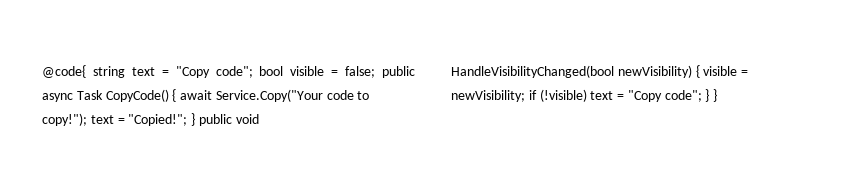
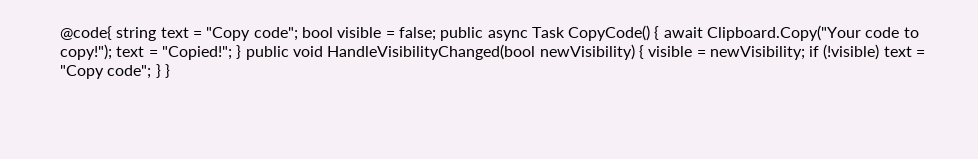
- @code{ string text = "Copy code"; bool visible = false; public async Task CopyCode() { await Service.Copy("Your code to copy!"); text = "Copied!"; } public void HandleVisibilityChanged(bool newVisibility) { visible = newVisibility; if (!visible) text = "Copy code"; } }
+ @code{ string text = "Copy code"; bool visible = false; public async Task CopyCode() { await Clipboard.Copy("Your code to copy!"); text = "Copied!"; } public void HandleVisibilityChanged(bool newVisibility) { visible = newVisibility; if (!visible) text = "Copy code"; } }

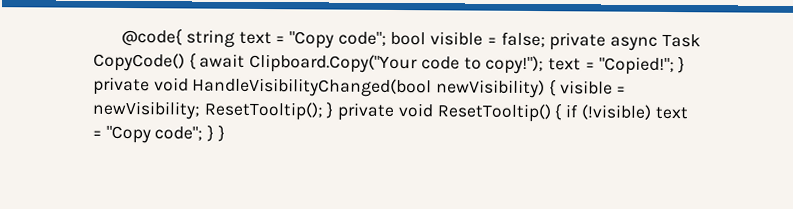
- @code{ string text = "Copy code"; bool visible = false; public async Task CopyCode() { await Clipboard.Copy("Your code to copy!"); text = "Copied!"; } public void HandleVisibilityChanged(bool newVisibility) { visible = newVisibility; if (!visible) text = "Copy code"; } }
+ @code{ string text = "Copy code"; bool visible = false; private async Task CopyCode() { await Clipboard.Copy("Your code to copy!"); text = "Copied!"; } private void HandleVisibilityChanged(bool newVisibility) { visible = newVisibility; ResetTooltip(); } private void ResetTooltip() { if (!visible) text = "Copy code"; } }

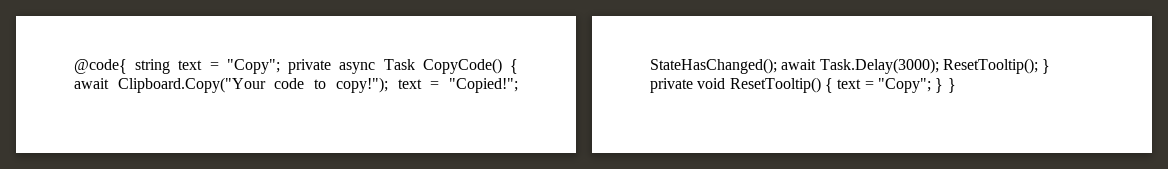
- @code{ string text = "Copy code"; bool visible = false; private async Task CopyCode() { await Clipboard.Copy("Your code to copy!"); text = "Copied!"; } private void HandleVisibilityChanged(bool newVisibility) { visible = newVisibility; ResetTooltip(); } private void ResetTooltip() { if (!visible) text = "Copy code"; } }
+ @code{ string text = "Copy"; private async Task CopyCode() { await Clipboard.Copy("Your code to copy!"); text = "Copied!"; StateHasChanged(); await Task.Delay(3000); ResetTooltip(); } private void ResetTooltip() { text = "Copy"; } }

